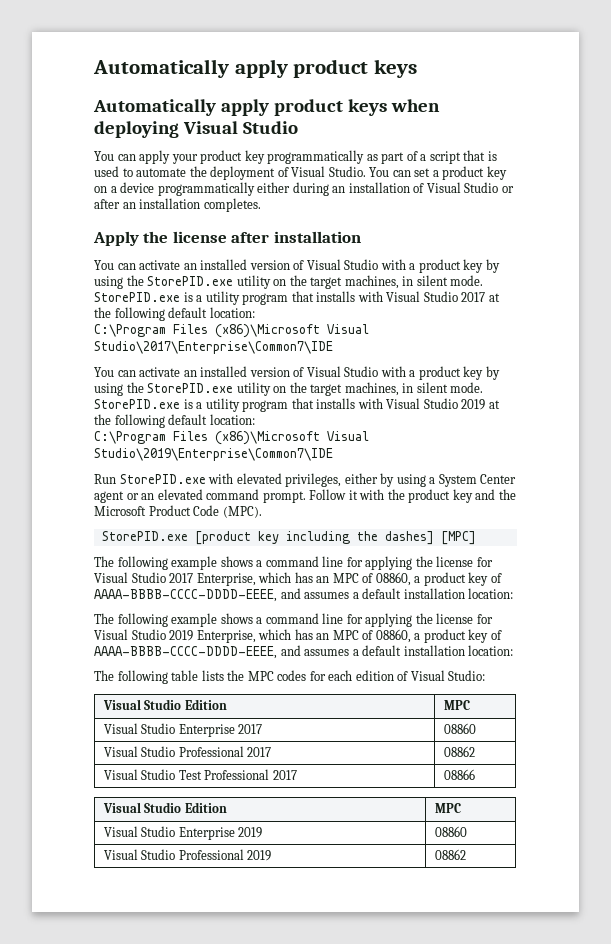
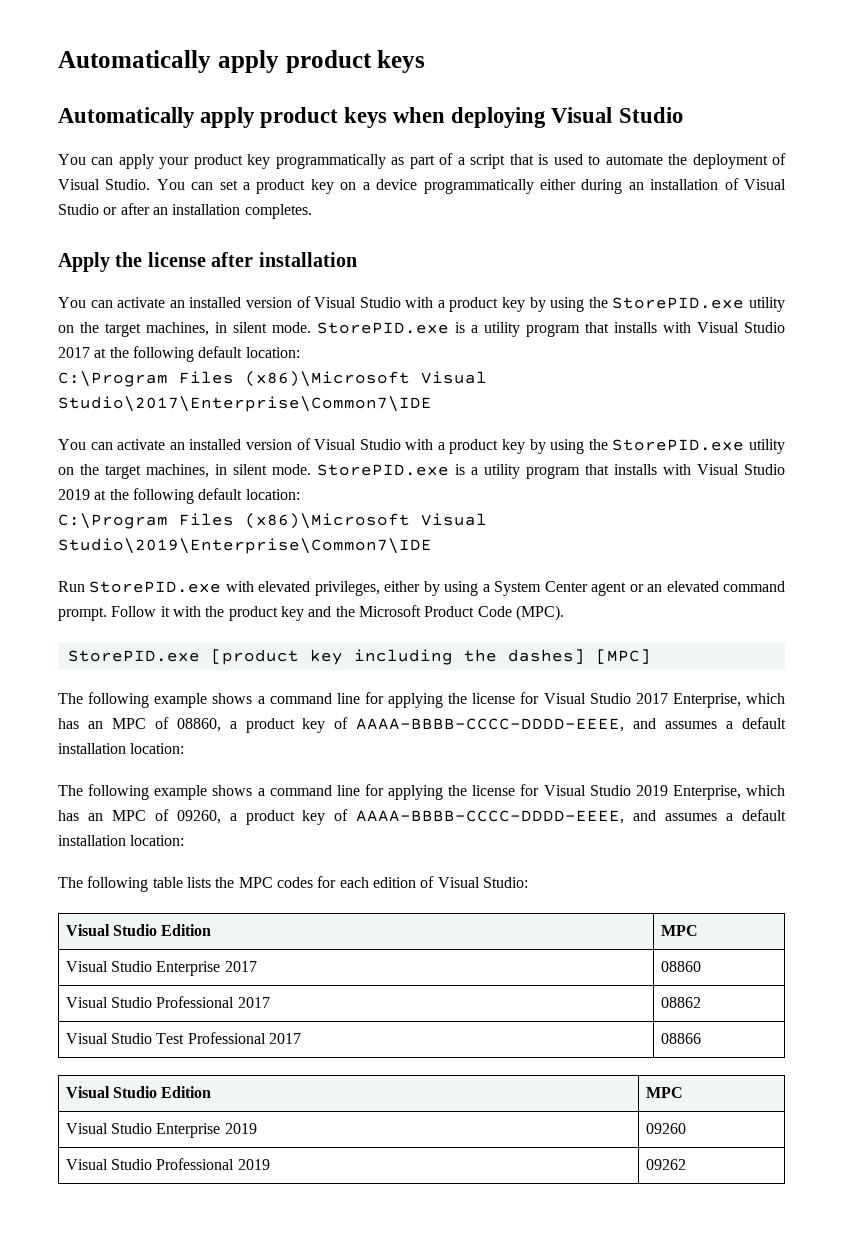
- The following example shows a command line for applying the license for Visual Studio 2019 Enterprise, which has an MPC of 08860, a product key of AAAA-BBBB-CCCC-DDDD-EEEE, and assumes a default installation location:
+ The following example shows a command line for applying the license for Visual Studio 2019 Enterprise, which has an MPC of 09260, a product key of AAAA-BBBB-CCCC-DDDD-EEEE, and assumes a default installation location:
- Visual Studio Enterprise 2019 | 08860
+ Visual Studio Enterprise 2019 | 09260
- Visual Studio Professional 2019 | 08862
+ Visual Studio Professional 2019 | 09262

